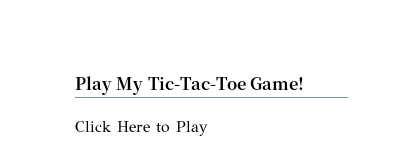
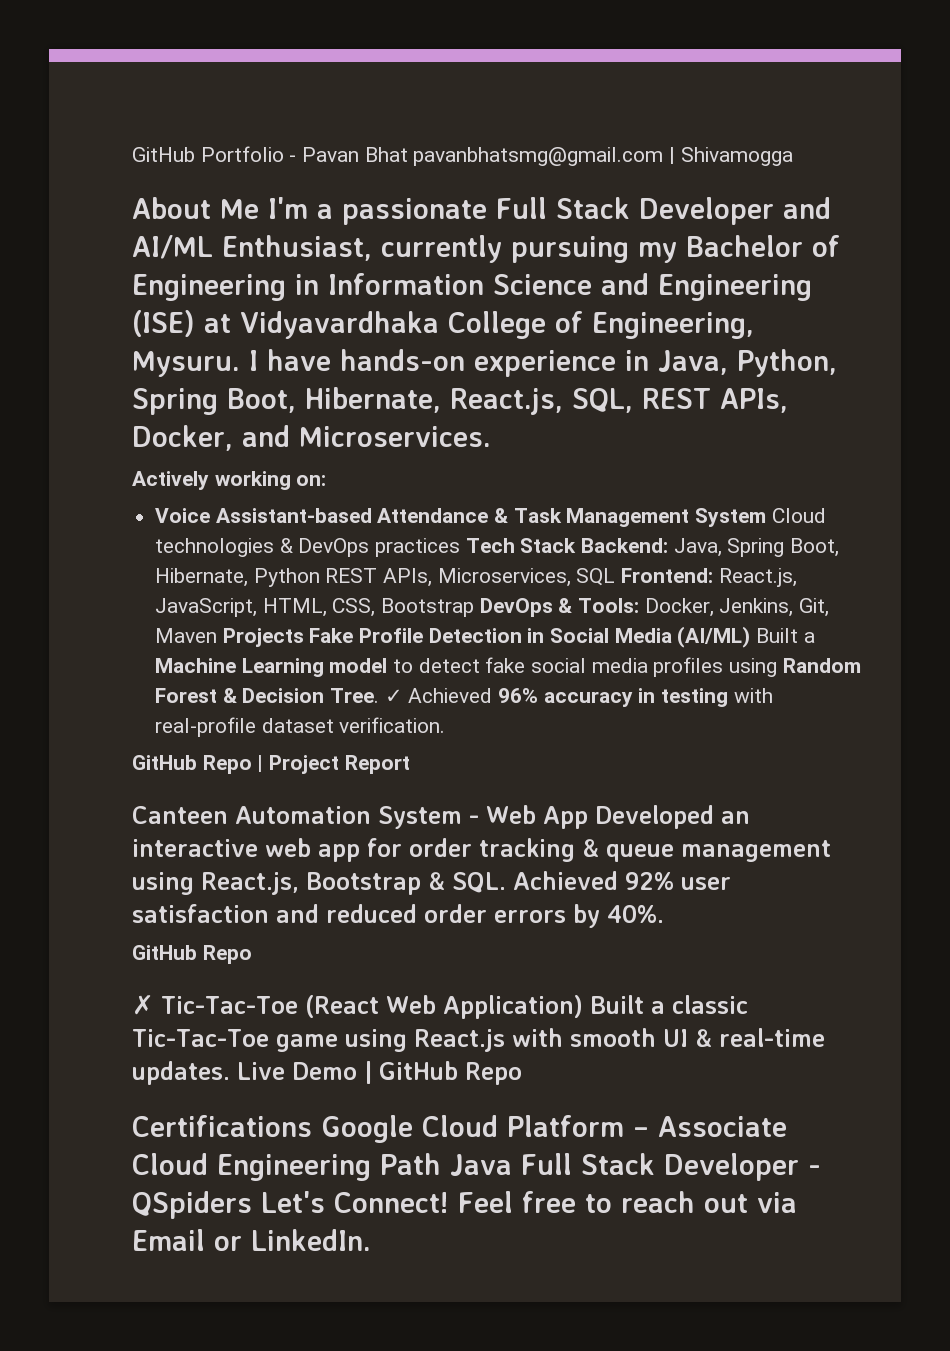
- Play My Tic-Tac-Toe Game!
- Click Here to Play
+ GitHub Portfolio - Pavan Bhat pavanbhatsmg@gmail.com | Shivamogga
+ About Me I'm a passionate Full Stack Developer and AI/ML Enthusiast, currently pursuing my Bachelor of Engineering in Information Science and Engineering (ISE) at Vidyavardhaka College of Engineering, Mysuru. I have hands-on experience in Java, Python, Spring Boot, Hibernate, React.js, SQL, REST APIs, Docker, and Microservices.
+ Actively working on:
+ Voice Assistant-based Attendance & Task Management System Cloud technologies & DevOps practices Tech Stack Backend: Java, Spring Boot, Hibernate, Python REST APIs, Microservices, SQL Frontend: React.js, JavaScript, HTML, CSS, Bootstrap DevOps & Tools: Docker, Jenkins, Git, Maven Projects Fake Profile Detection in Social Media (AI/ML) Built a Machine Learning model to detect fake social media profiles using Random Forest & Decision Tree. ✓ Achieved 96% accuracy in testing with real-profile dataset verification.
+ GitHub Repo | Project Report
+ Canteen Automation System - Web App Developed an interactive web app for order tracking & queue management using React.js, Bootstrap & SQL. Achieved 92% user satisfaction and reduced order errors by 40%.
+ GitHub Repo
+ ✗ Tic-Tac-Toe (React Web Application) Built a classic Tic-Tac-Toe game using React.js with smooth UI & real-time updates. Live Demo | GitHub Repo
+ Certifications Google Cloud Platform – Associate Cloud Engineering Path Java Full Stack Developer - QSpiders Let's Connect! Feel free to reach out via Email or LinkedIn.

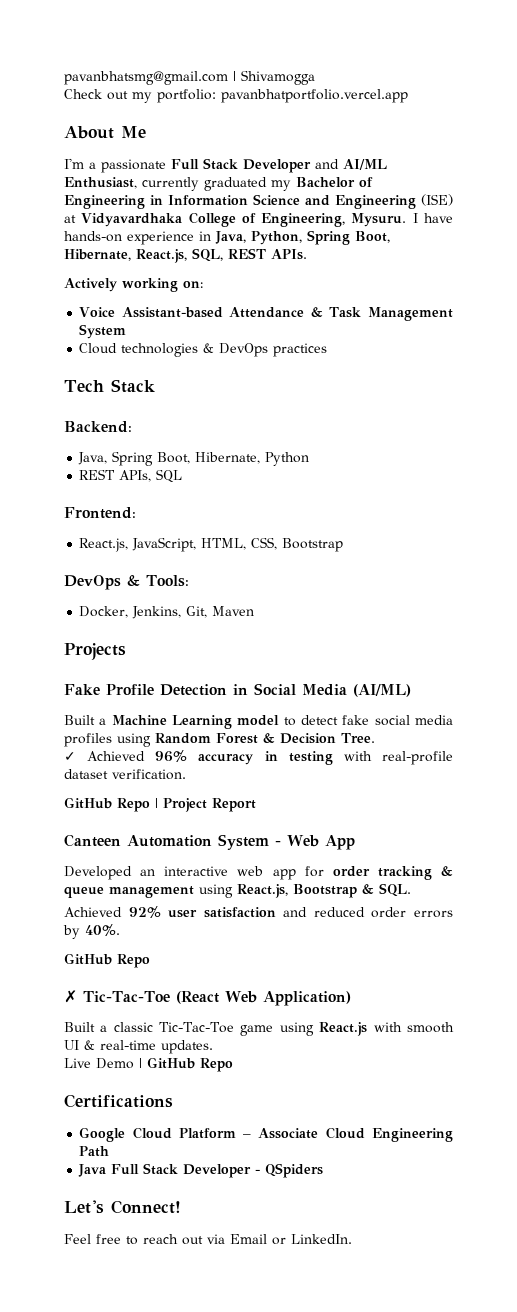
- GitHub Portfolio - Pavan Bhat pavanbhatsmg@gmail.com | Shivamogga
+ pavanbhatsmg@gmail.com | Shivamogga
+ Check out my portfolio: pavanbhatportfolio.vercel.app
- About Me I'm a passionate Full Stack Developer and AI/ML Enthusiast, currently pursuing my Bachelor of Engineering in Information Science and Engineering (ISE) at Vidyavardhaka College of Engineering, Mysuru.
+ About Me
+ I'm a passionate Full Stack Developer and AI/ML Enthusiast, currently graduated my Bachelor of Engineering in Information Science and Engineering (ISE) at Vidyavardhaka College of Engineering, Mysuru.
- I have hands-on experience in Java, Python, Spring Boot, Hibernate, React.js, SQL, REST APIs, Docker, and Microservices.
+ I have hands-on experience in Java, Python, Spring Boot, Hibernate, React.js, SQL, REST APIs.
- Voice Assistant-based Attendance & Task Management System Cloud technologies & DevOps practices Tech Stack Backend: Java, Spring Boot, Hibernate, Python REST APIs, Microservices, SQL Frontend: React.js, JavaScript, HTML, CSS, Bootstrap DevOps & Tools: Docker, Jenkins, Git, Maven Projects Fake Profile Detection in Social Media (AI/ML) Built a Machine Learning model to detect fake social media profiles using Random Forest & Decision Tree. ✓ Achieved 96% accuracy in testing with real-profile dataset verification.
+ Voice Assistant-based Attendance & Task Management System
+ Cloud technologies & DevOps practices
+ Tech Stack
+ Backend:
+ Java, Spring Boot, Hibernate, Python
+ REST APIs, SQL
+ Frontend:
+ React.js, JavaScript, HTML, CSS, Bootstrap
+ DevOps & Tools:
+ Docker, Jenkins, Git, Maven
+ Projects
+ Fake Profile Detection in Social Media (AI/ML)
+ Built a Machine Learning model to detect fake social media profiles using Random Forest & Decision Tree.
+ ✓ Achieved 96% accuracy in testing with real-profile dataset verification.
- Canteen Automation System - Web App Developed an interactive web app for order tracking & queue management using React.js, Bootstrap & SQL. Achieved 92% user satisfaction and reduced order errors by 40%.
+ Canteen Automation System - Web App
+ Developed an interactive web app for order tracking & queue management using React.js, Bootstrap & SQL.
+ Achieved 92% user satisfaction and reduced order errors by 40%.
- ✗ Tic-Tac-Toe (React Web Application) Built a classic Tic-Tac-Toe game using React.js with smooth UI & real-time updates. Live Demo | GitHub Repo
+ ✗ Tic-Tac-Toe (React Web Application)
+ Built a classic Tic-Tac-Toe game using React.js with smooth UI & real-time updates.
+ Live Demo | GitHub Repo
- Certifications Google Cloud Platform – Associate Cloud Engineering Path Java Full Stack Developer - QSpiders Let's Connect! Feel free to reach out via Email or LinkedIn.
+ Certifications
+ Google Cloud Platform – Associate Cloud Engineering Path
+ Java Full Stack Developer - QSpiders
+ Let's Connect!
+ Feel free to reach out via Email or LinkedIn.

